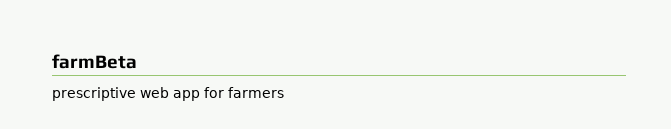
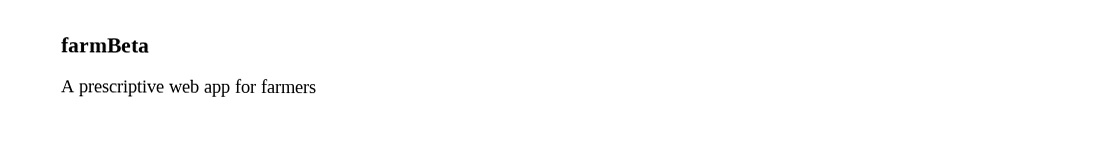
- prescriptive web app for farmers
+ A prescriptive web app for farmers

